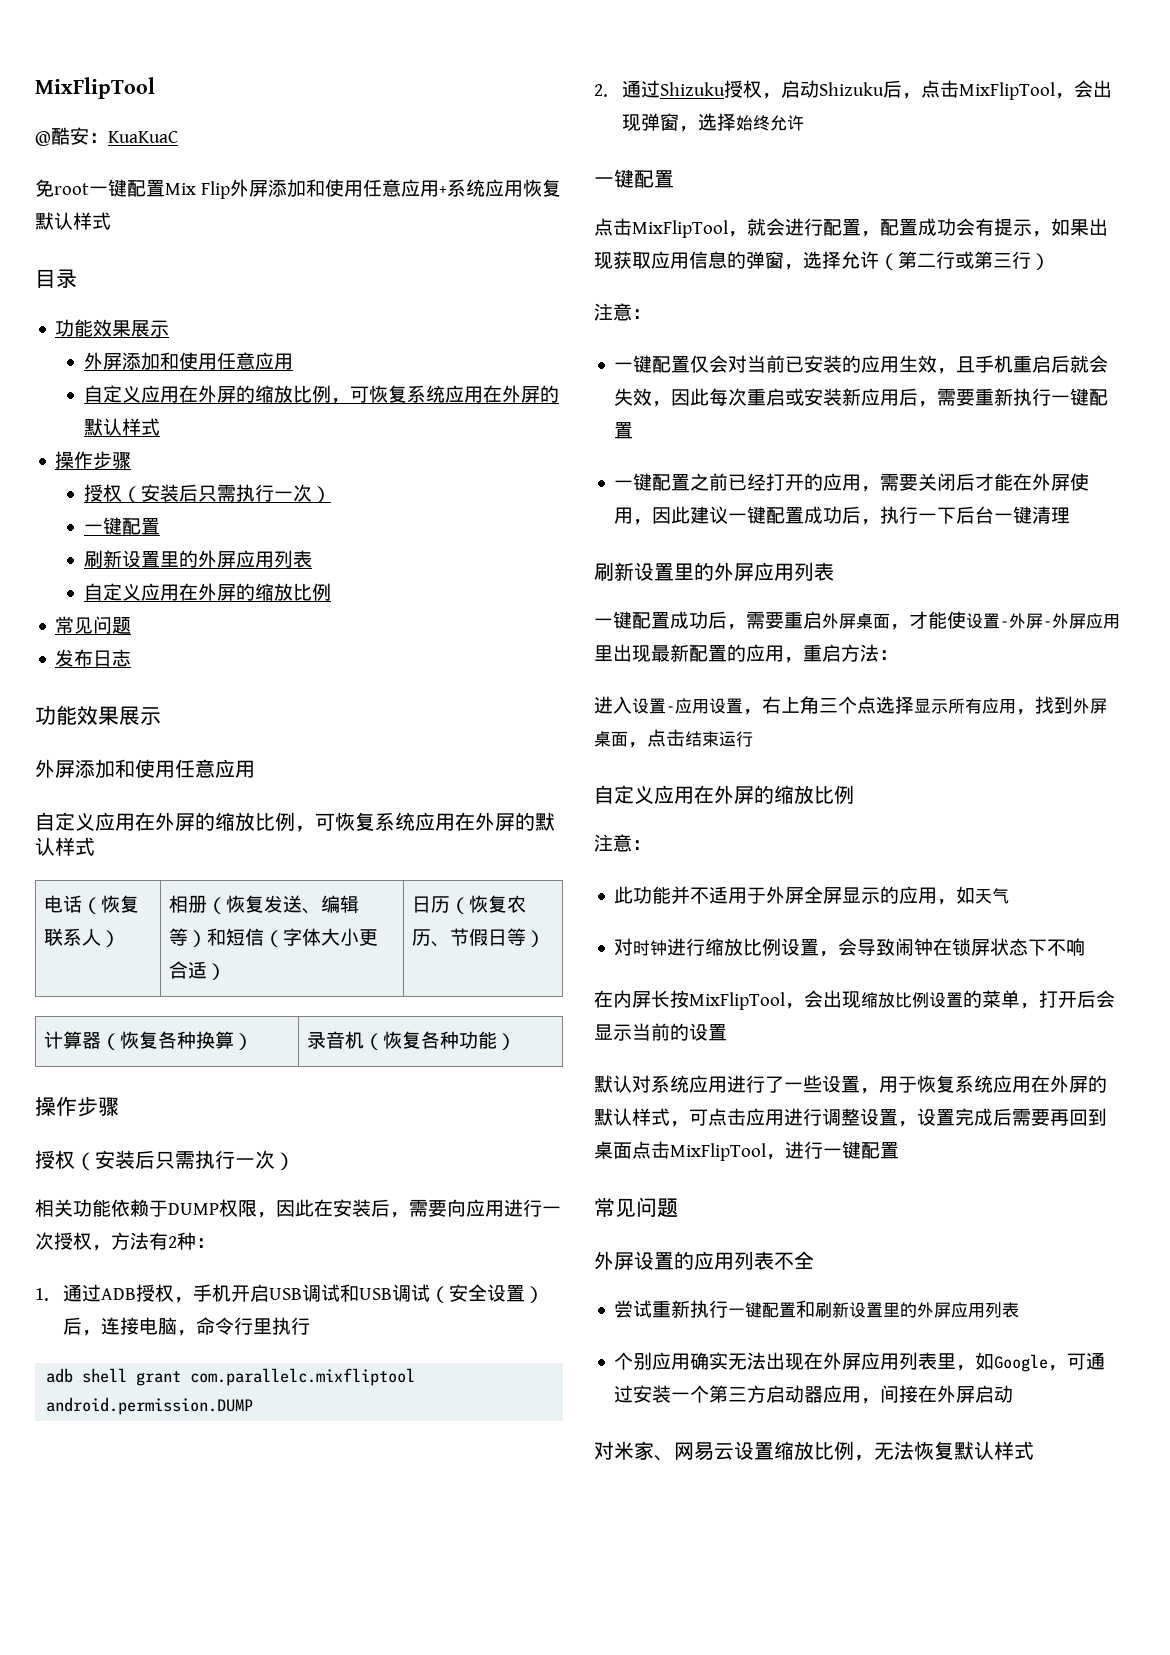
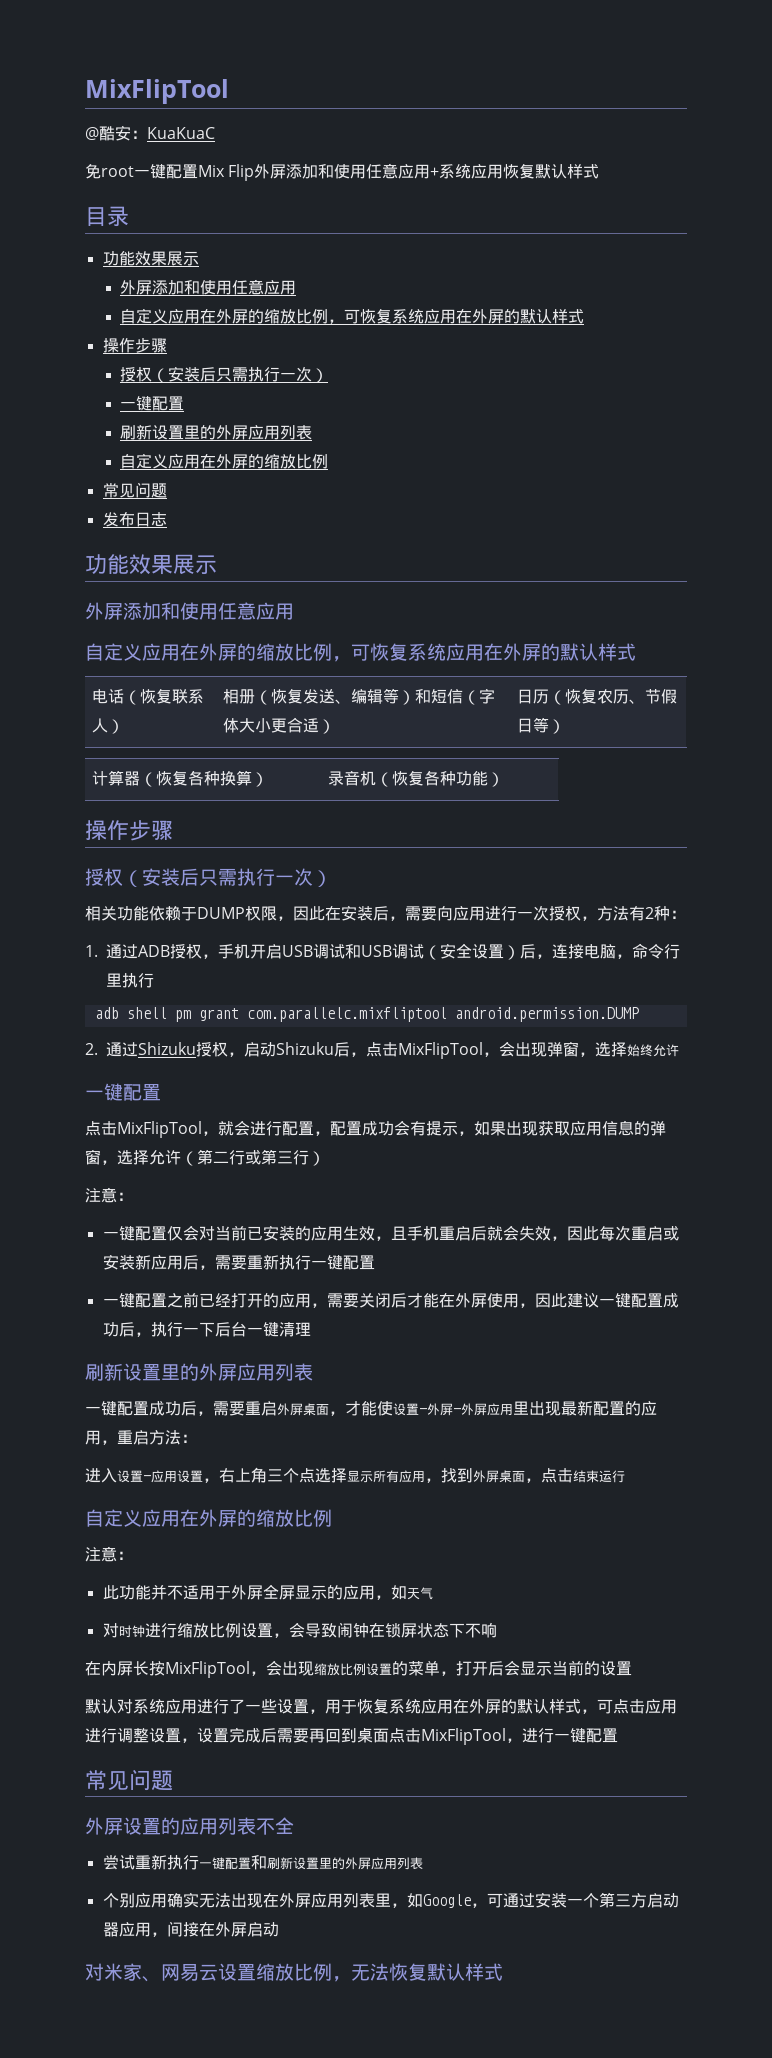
- adb shell grant com.parallelc.mixfliptool android.permission.DUMP
+ adb shell pm grant com.parallelc.mixfliptool android.permission.DUMP

